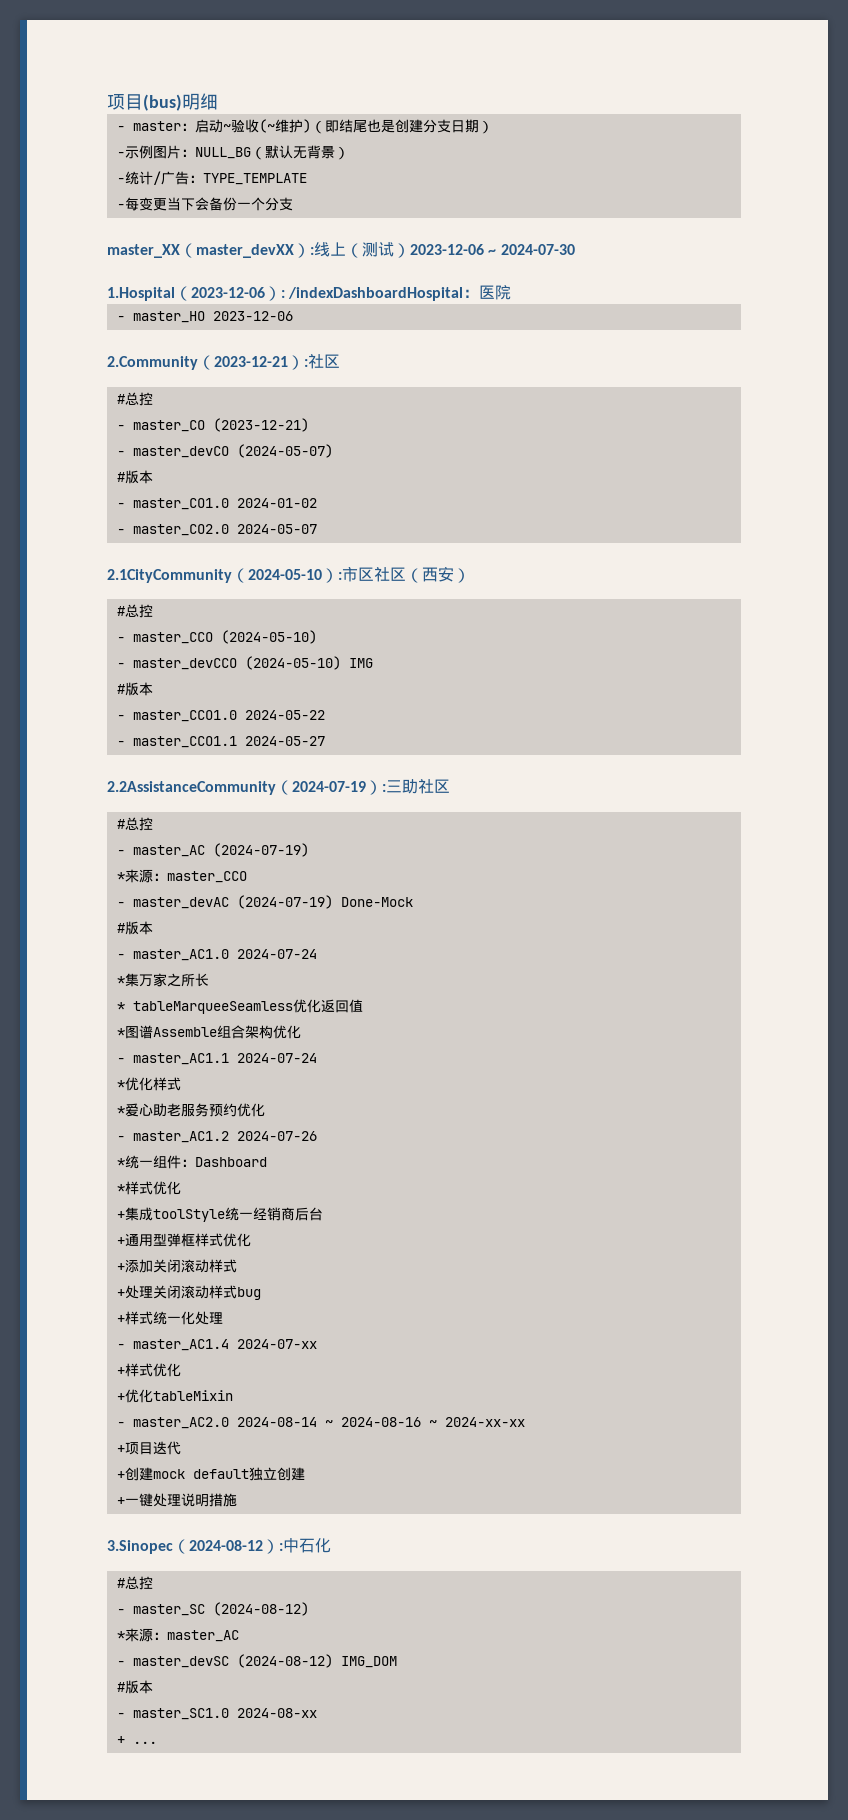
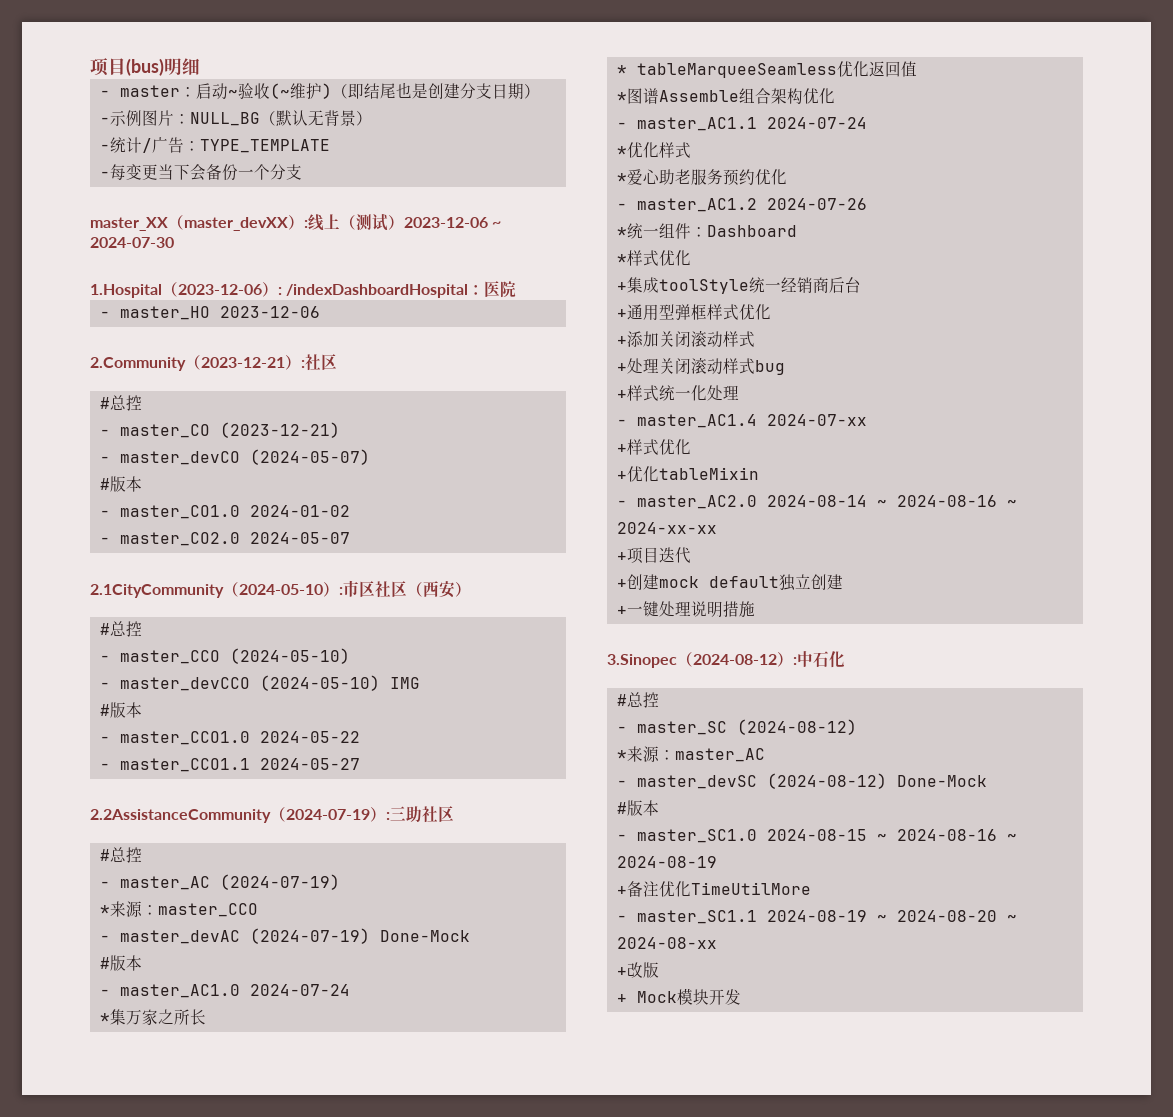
- - master_devSC (2024-08-12) IMG_DOM
+ - master_devSC (2024-08-12) Done-Mock
- - master_SC1.0 2024-08-xx
- + ...
+ - master_SC1.0 2024-08-15 ~ 2024-08-16 ~ 2024-08-19
+ +备注优化TimeUtilMore
+ - master_SC1.1 2024-08-19 ~ 2024-08-20 ~ 2024-08-xx
+ +改版
+ + Mock模块开发

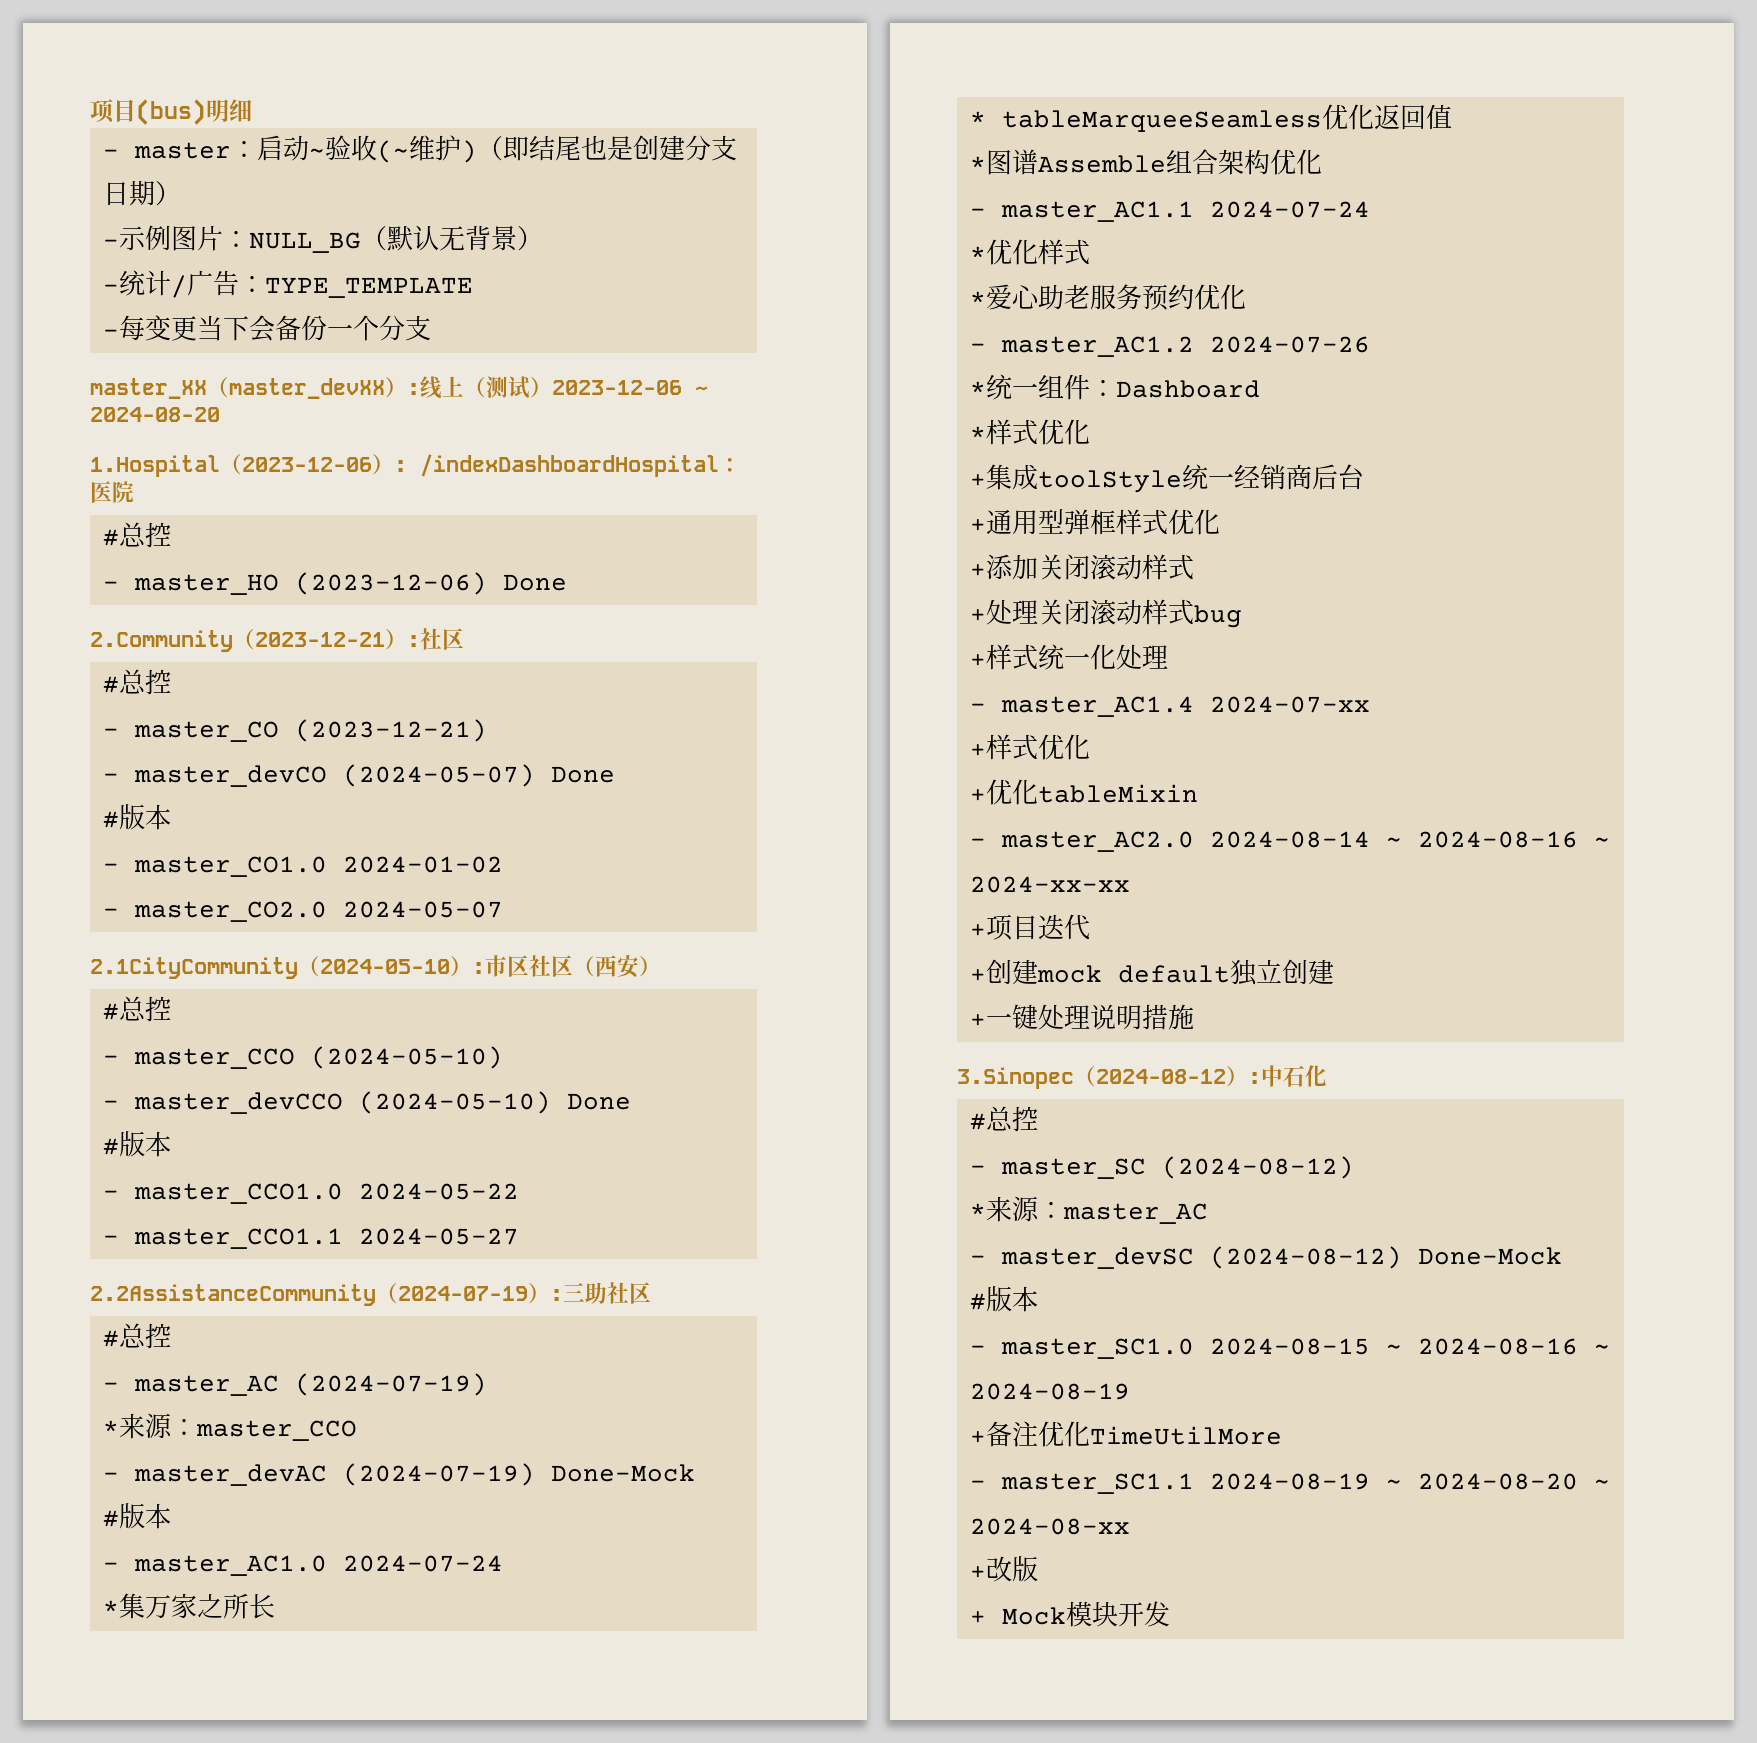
- master_XX（master_devXX）:线上（测试）2023-12-06 ~ 2024-07-30
+ master_XX（master_devXX）:线上（测试）2023-12-06 ~ 2024-08-20
  1.Hospital（2023-12-06）: /indexDashboardHospital：医院
+ #总控
- - master_HO 2023-12-06
+ - master_HO (2023-12-06) Done
- - master_devCO (2024-05-07)
+ - master_devCO (2024-05-07) Done
- - master_devCCO (2024-05-10) IMG
+ - master_devCCO (2024-05-10) Done

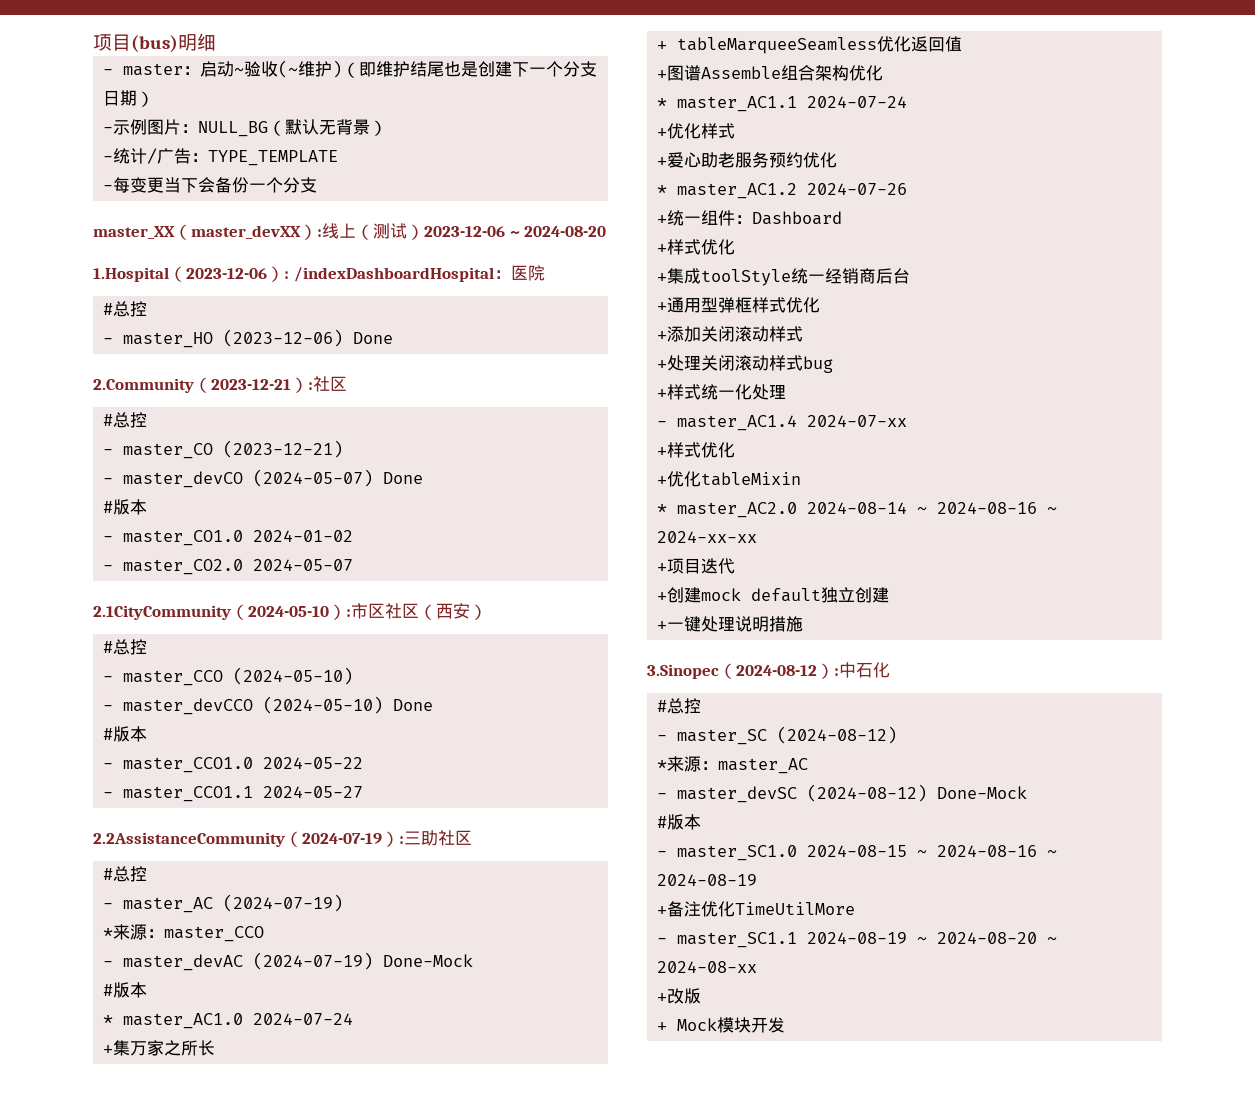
- - master：启动~验收(~维护)（即结尾也是创建分支日期）
+ - master：启动~验收(~维护)（即维护结尾也是创建下一个分支日期）
- - master_AC1.0 2024-07-24
+ * master_AC1.0 2024-07-24
- *集万家之所长
+ +集万家之所长
- * tableMarqueeSeamless优化返回值
+ + tableMarqueeSeamless优化返回值
- *图谱Assemble组合架构优化
+ +图谱Assemble组合架构优化
- - master_AC1.1 2024-07-24
+ * master_AC1.1 2024-07-24
- *优化样式
+ +优化样式
- *爱心助老服务预约优化
+ +爱心助老服务预约优化
- - master_AC1.2 2024-07-26
+ * master_AC1.2 2024-07-26
- *统一组件：Dashboard
- *样式优化
+ +统一组件：Dashboard
+ +样式优化
- - master_AC2.0 2024-08-14 ~ 2024-08-16 ~ 2024-xx-xx
+ * master_AC2.0 2024-08-14 ~ 2024-08-16 ~ 2024-xx-xx

